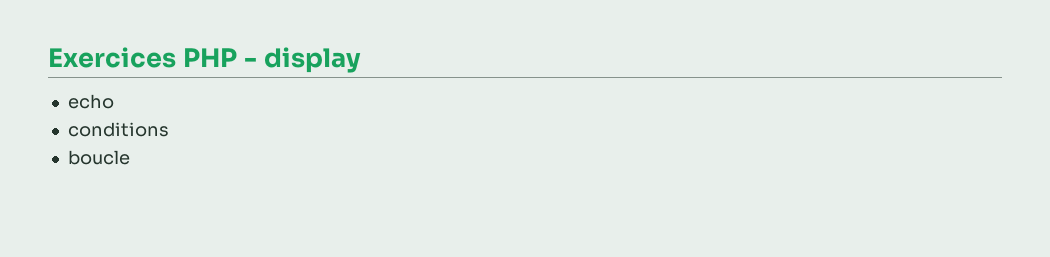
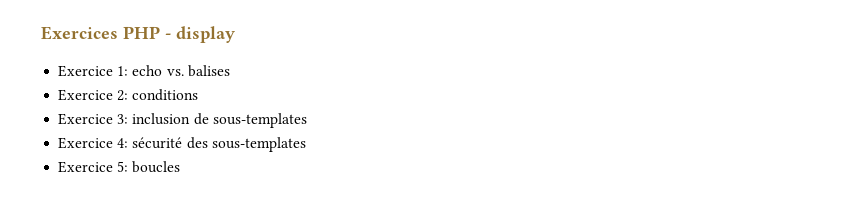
- echo
- conditions
- boucle
+ Exercice 1: echo vs. balises
+ Exercice 2: conditions
+ Exercice 3: inclusion de sous-templates
+ Exercice 4: sécurité des sous-templates
+ Exercice 5: boucles

